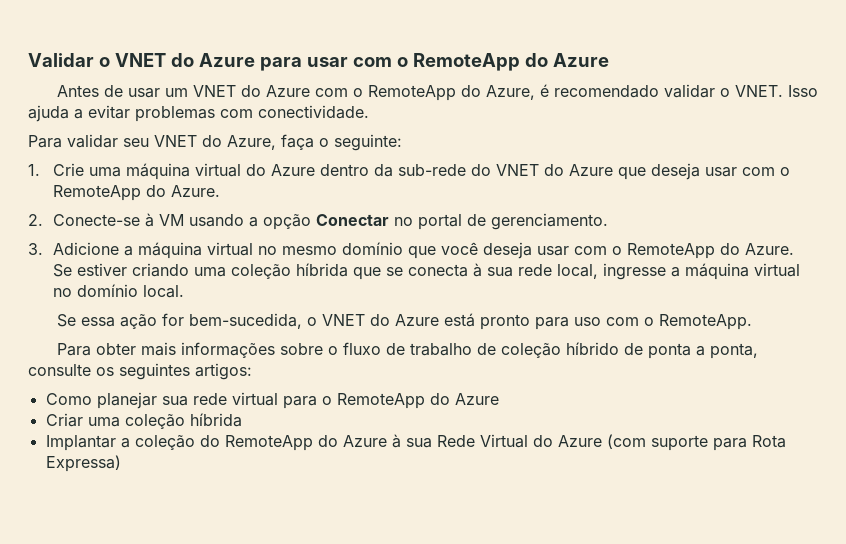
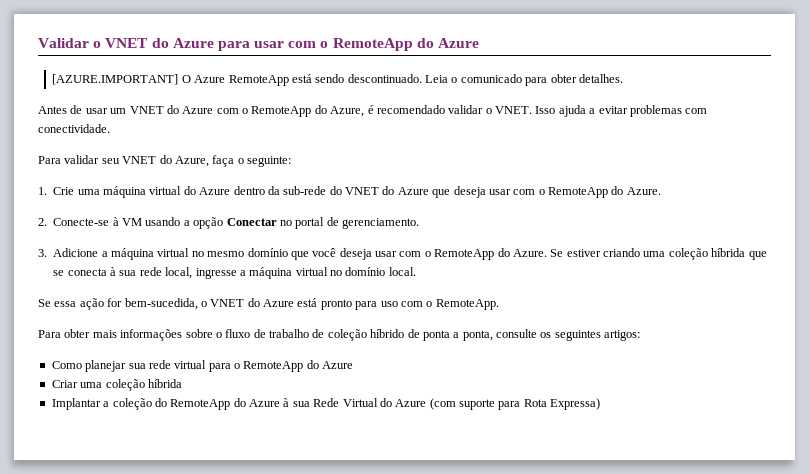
+ [AZURE.IMPORTANT] O Azure RemoteApp está sendo descontinuado. Leia o comunicado para obter detalhes.

